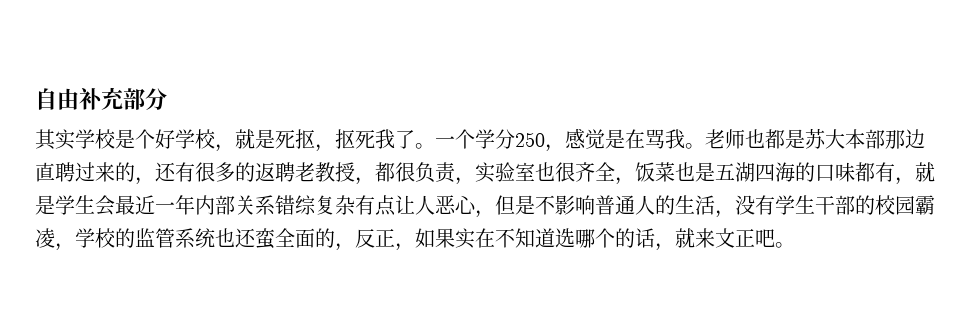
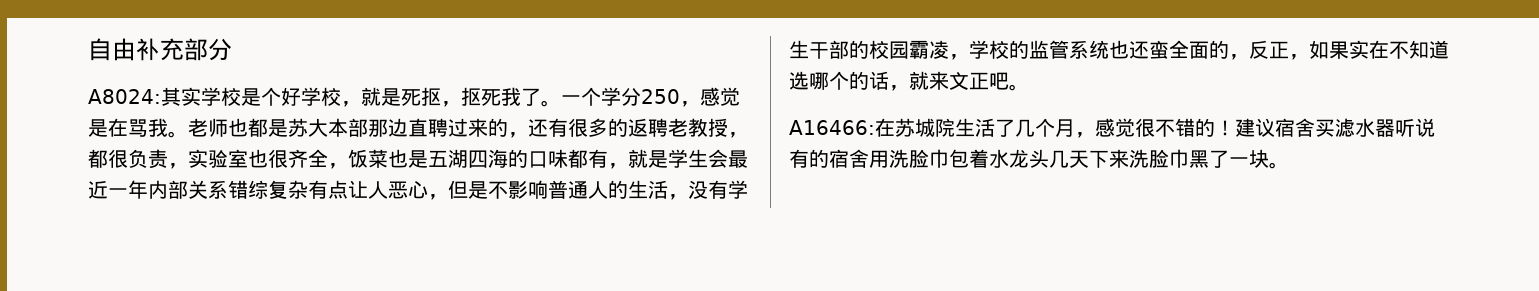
- 其实学校是个好学校，就是死抠，抠死我了。
+ A8024:其实学校是个好学校，就是死抠，抠死我了。
+ A16466:在苏城院生活了几个月，感觉很不错的！建议宿舍买滤水器听说有的宿舍用洗脸巾包着水龙头几天下来洗脸巾黑了一块。

